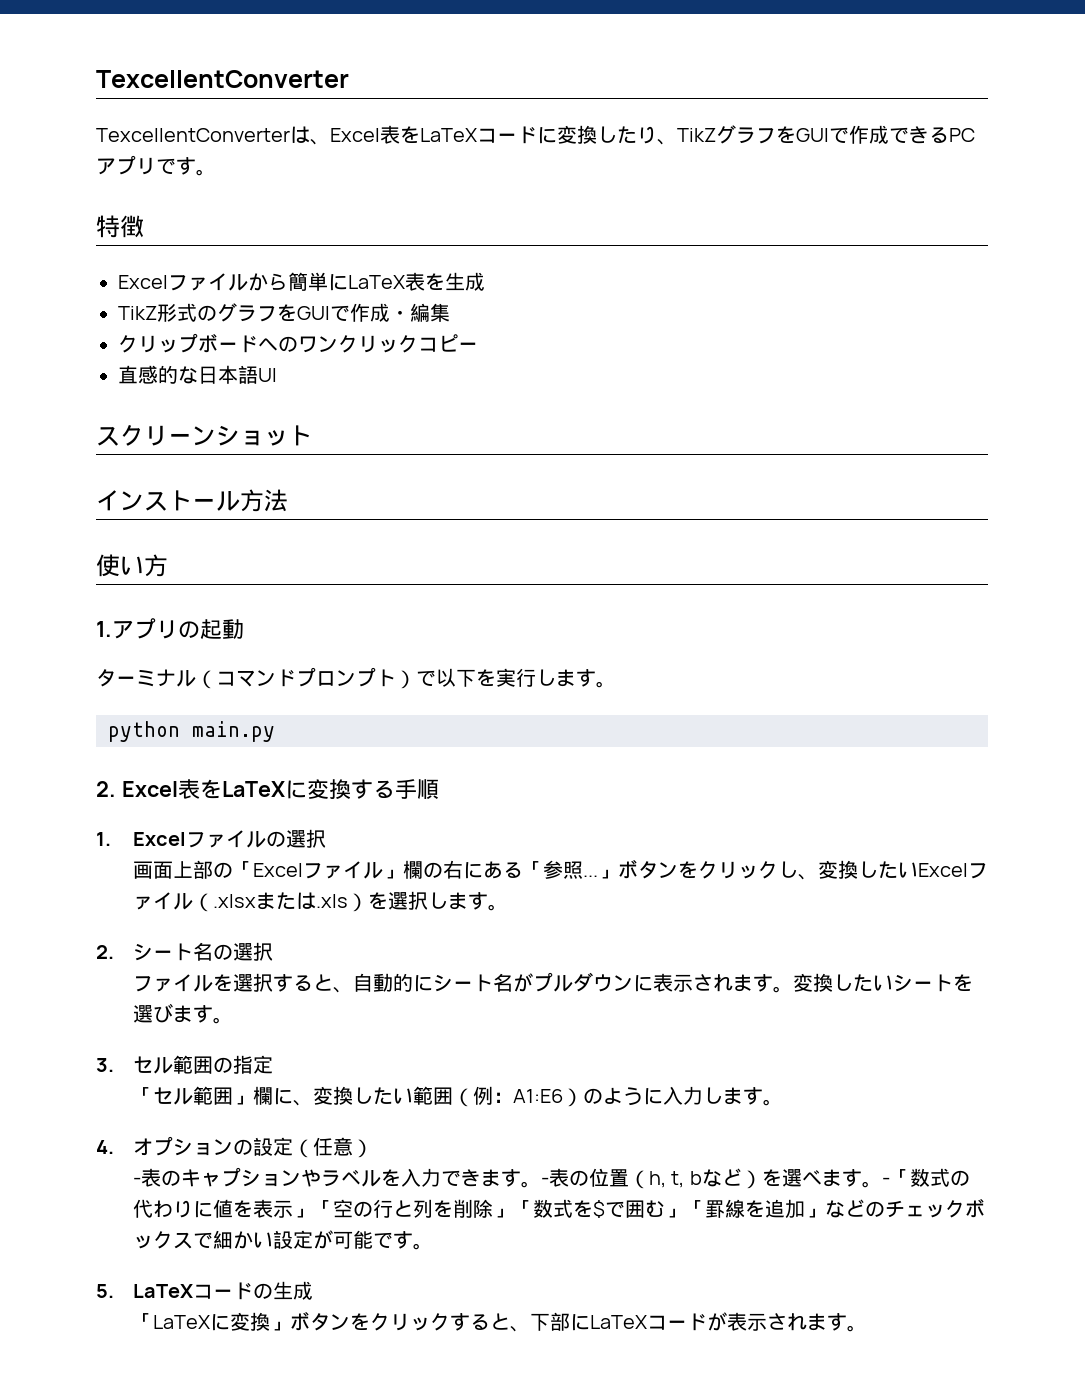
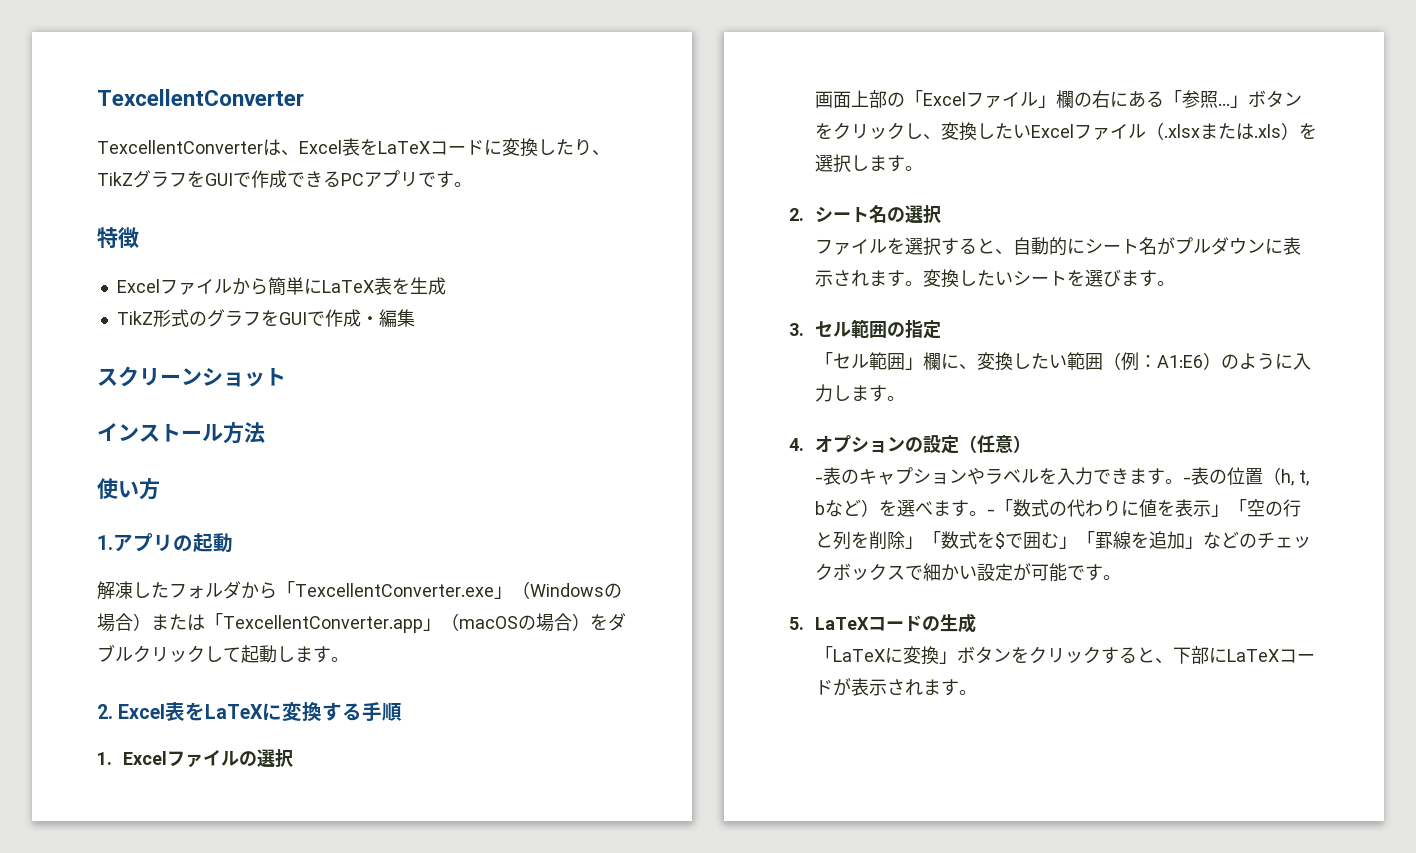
- クリップボードへのワンクリックコピー
- 直感的な日本語UI
- ターミナル（コマンドプロンプト）で以下を実行します。
- python main.py
+ 解凍したフォルダから「TexcellentConverter.exe」（Windowsの場合）または「TexcellentConverter.app」（macOSの場合）をダブルクリックして起動します。

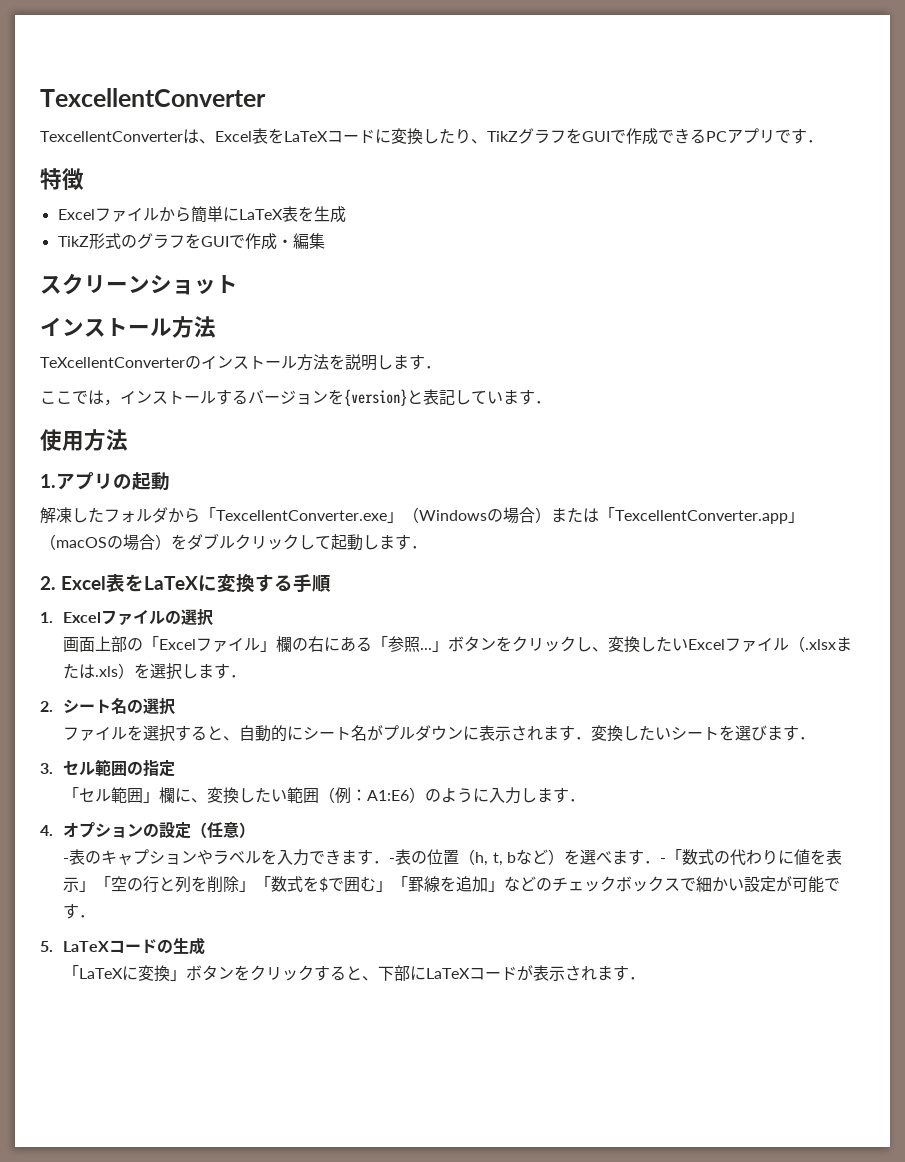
- TexcellentConverterは、Excel表をLaTeXコードに変換したり、TikZグラフをGUIで作成できるPCアプリです。
+ TexcellentConverterは、Excel表をLaTeXコードに変換したり、TikZグラフをGUIで作成できるPCアプリです．
+ TeXcellentConverterのインストール方法を説明します．
+ ここでは，インストールするバージョンを{version}と表記しています．
- 使い方
+ 使用方法
- 解凍したフォルダから「TexcellentConverter.exe」（Windowsの場合）または「TexcellentConverter.app」（macOSの場合）をダブルクリックして起動します。
+ 解凍したフォルダから「TexcellentConverter.exe」（Windowsの場合）または「TexcellentConverter.app」（macOSの場合）をダブルクリックして起動します．
- 画面上部の「Excelファイル」欄の右にある「参照...」ボタンをクリックし、変換したいExcelファイル（.xlsxまたは.xls）を選択します。
+ 画面上部の「Excelファイル」欄の右にある「参照...」ボタンをクリックし、変換したいExcelファイル（.xlsxまたは.xls）を選択します．
- ファイルを選択すると、自動的にシート名がプルダウンに表示されます。変換したいシートを選びます。
+ ファイルを選択すると、自動的にシート名がプルダウンに表示されます．変換したいシートを選びます．
- 「セル範囲」欄に、変換したい範囲（例：A1:E6）のように入力します。
+ 「セル範囲」欄に、変換したい範囲（例：A1:E6）のように入力します．
- -表のキャプションやラベルを入力できます。-表の位置（h, t, bなど）を選べます。-「数式の代わりに値を表示」「空の行と列を削除」「数式を$で囲む」「罫線を追加」などのチェックボックスで細かい設定が可能です。
+ -表のキャプションやラベルを入力できます．-表の位置（h, t, bなど）を選べます．-「数式の代わりに値を表示」「空の行と列を削除」「数式を$で囲む」「罫線を追加」などのチェックボックスで細かい設定が可能です．
- 「LaTeXに変換」ボタンをクリックすると、下部にLaTeXコードが表示されます。
+ 「LaTeXに変換」ボタンをクリックすると、下部にLaTeXコードが表示されます．

